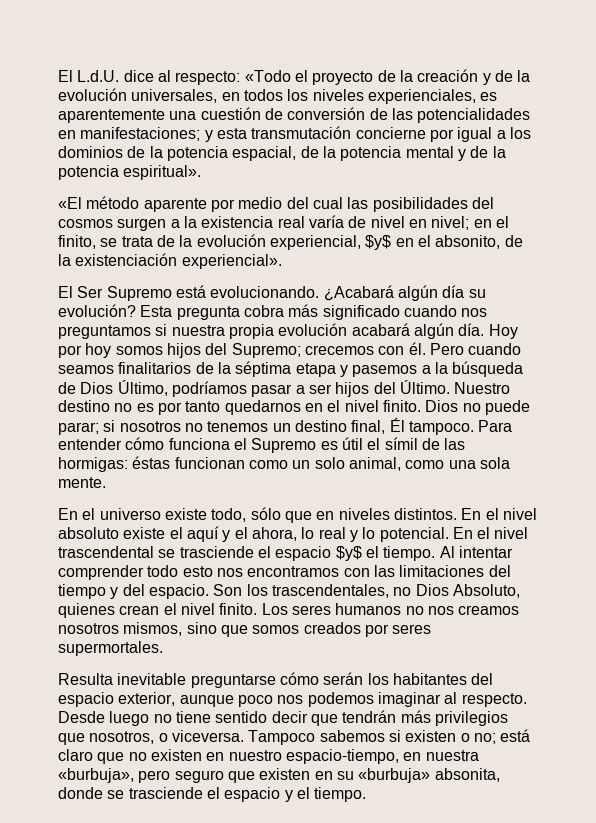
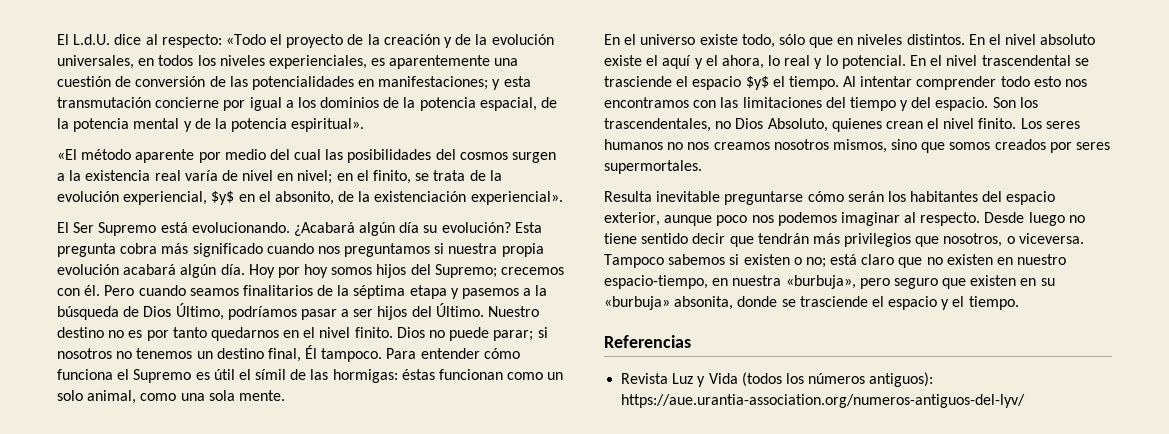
+ Referencias
+ Revista Luz y Vida (todos los números antiguos): https://aue.urantia-association.org/numeros-antiguos-del-lyv/

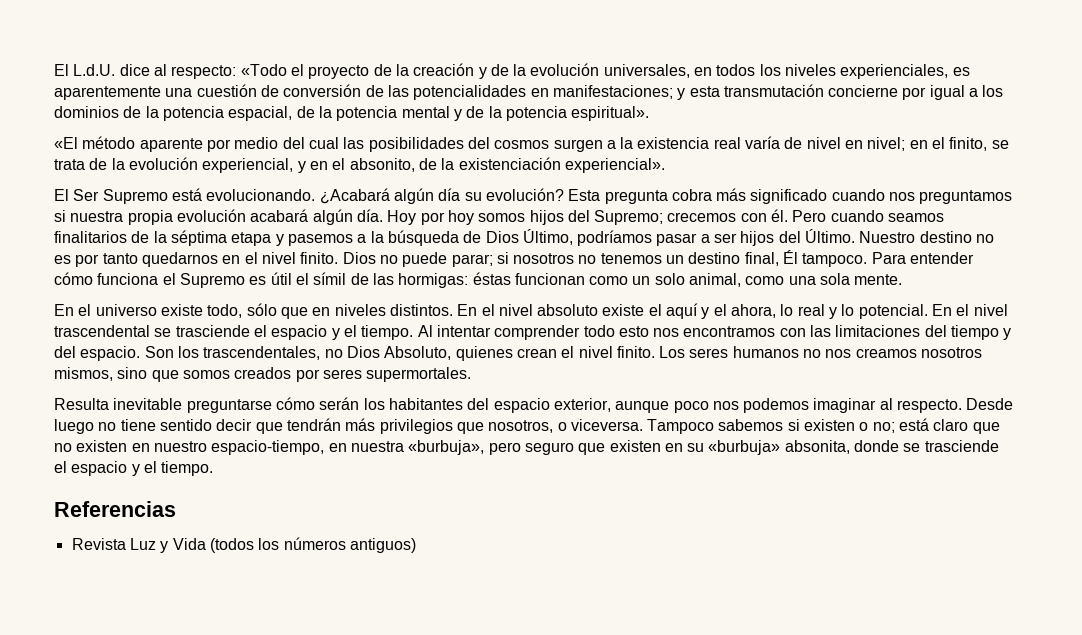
- «El método aparente por medio del cual las posibilidades del cosmos surgen a la existencia real varía de nivel en nivel; en el finito, se trata de la evolución experiencial, $y$ en el absonito, de la existenciación experiencial».
+ «El método aparente por medio del cual las posibilidades del cosmos surgen a la existencia real varía de nivel en nivel; en el finito, se trata de la evolución experiencial, y en el absonito, de la existenciación experiencial».
- En el nivel trascendental se trasciende el espacio $y$ el tiempo.
+ En el nivel trascendental se trasciende el espacio y el tiempo.
- Revista Luz y Vida (todos los números antiguos): https://aue.urantia-association.org/numeros-antiguos-del-lyv/
+ Revista Luz y Vida (todos los números antiguos)

